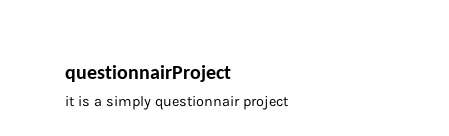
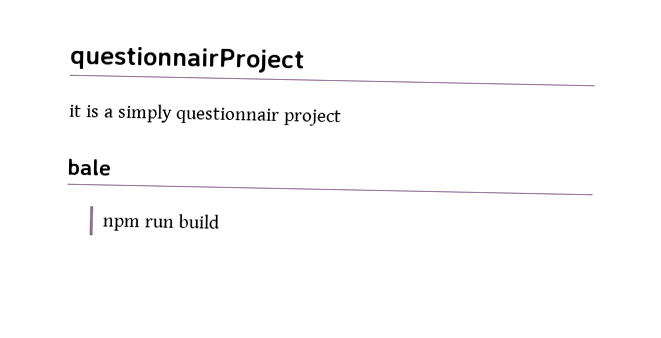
+ bale
+ npm run build

